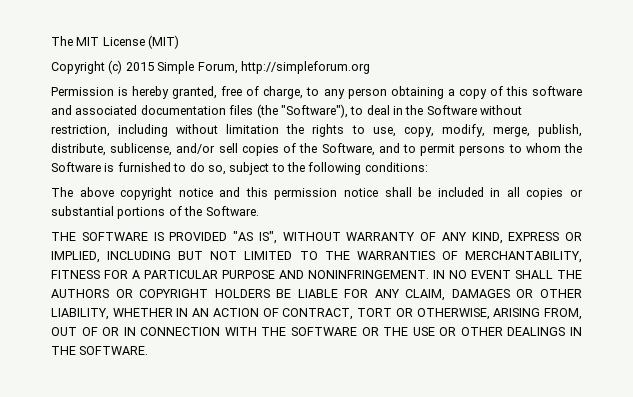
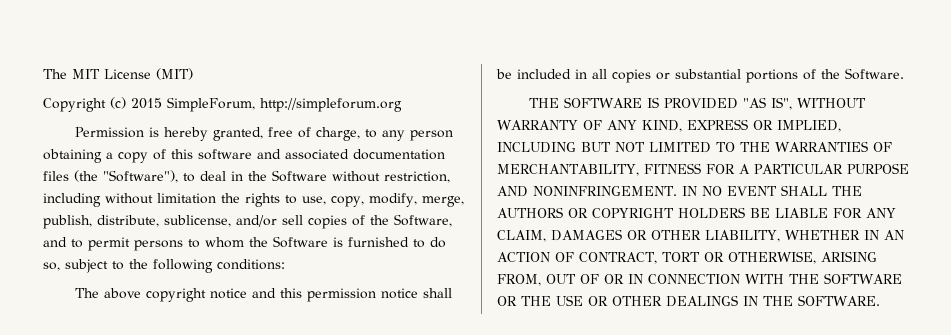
- Copyright (c) 2015 Simple Forum, http://simpleforum.org
+ Copyright (c) 2015 SimpleForum, http://simpleforum.org

